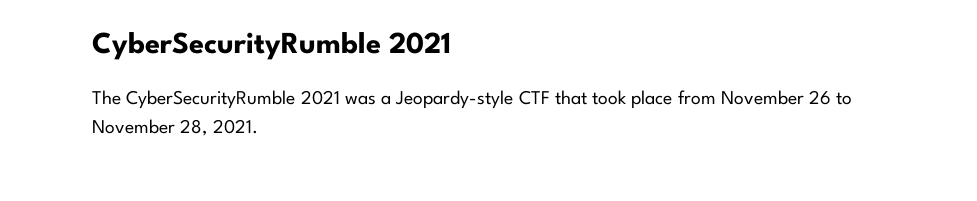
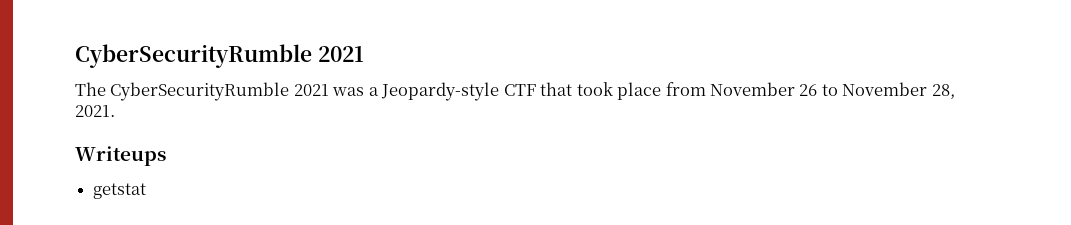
+ Writeups
+ getstat

